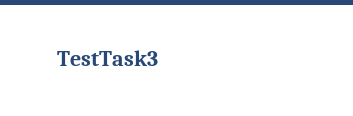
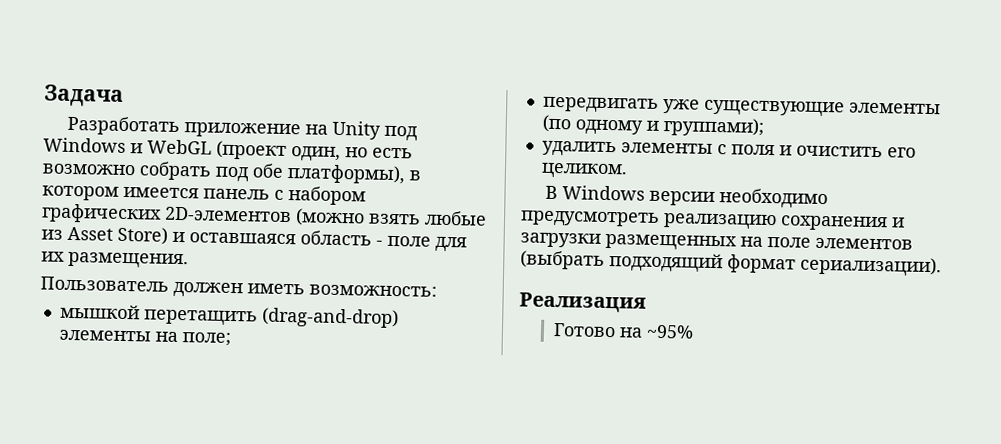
- TestTask3
+ Задача
+ Разработать приложение на Unity под Windows и WebGL (проект один, но есть возможно собрать под обе платформы), в котором имеется панель с набором графических 2D-элементов (можно взять любые из Asset Store) и оставшаяся область - поле для их размещения.
+ Пользователь должен иметь возможность:
+ мышкой перетащить (drag-and-drop) элементы на поле;
+ передвигать уже существующие элементы (по одному и группами);
+ удалить элементы с поля и очистить его целиком.
+ В Windows версии необходимо предусмотреть реализацию сохранения и загрузки размещенных на поле элементов (выбрать подходящий формат сериализации).
+ Реализация
+ Готово на ~95%

